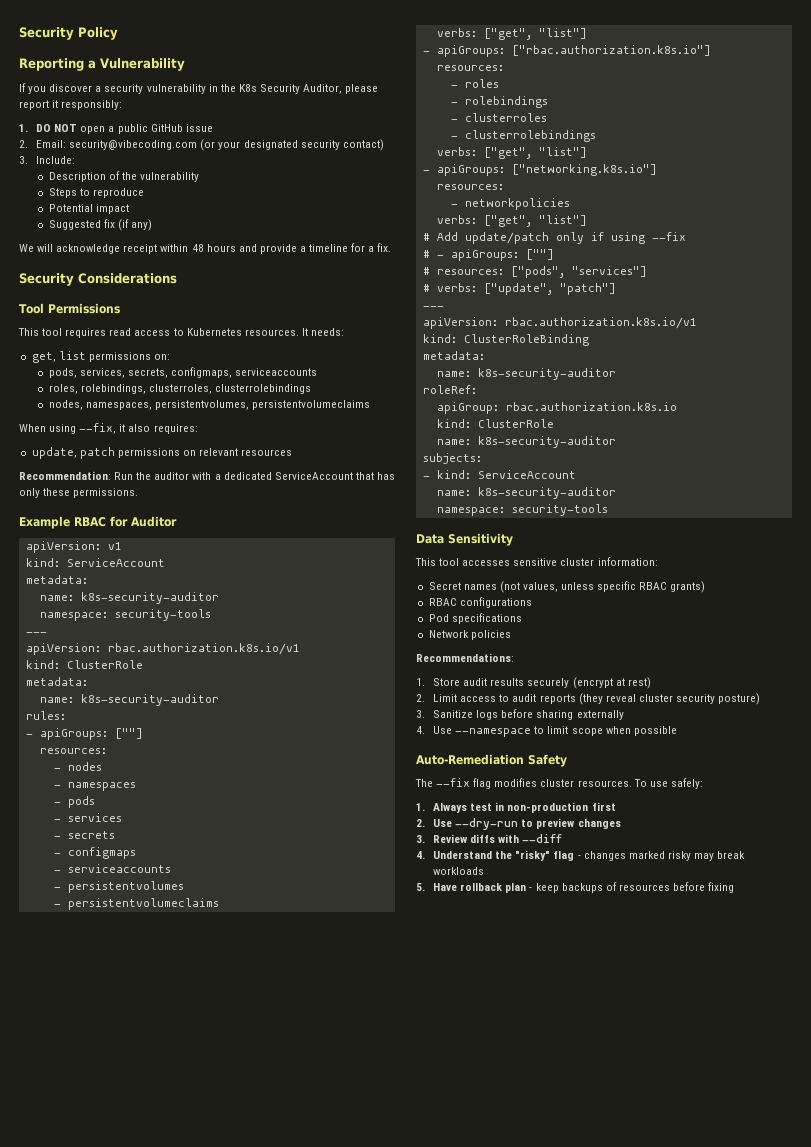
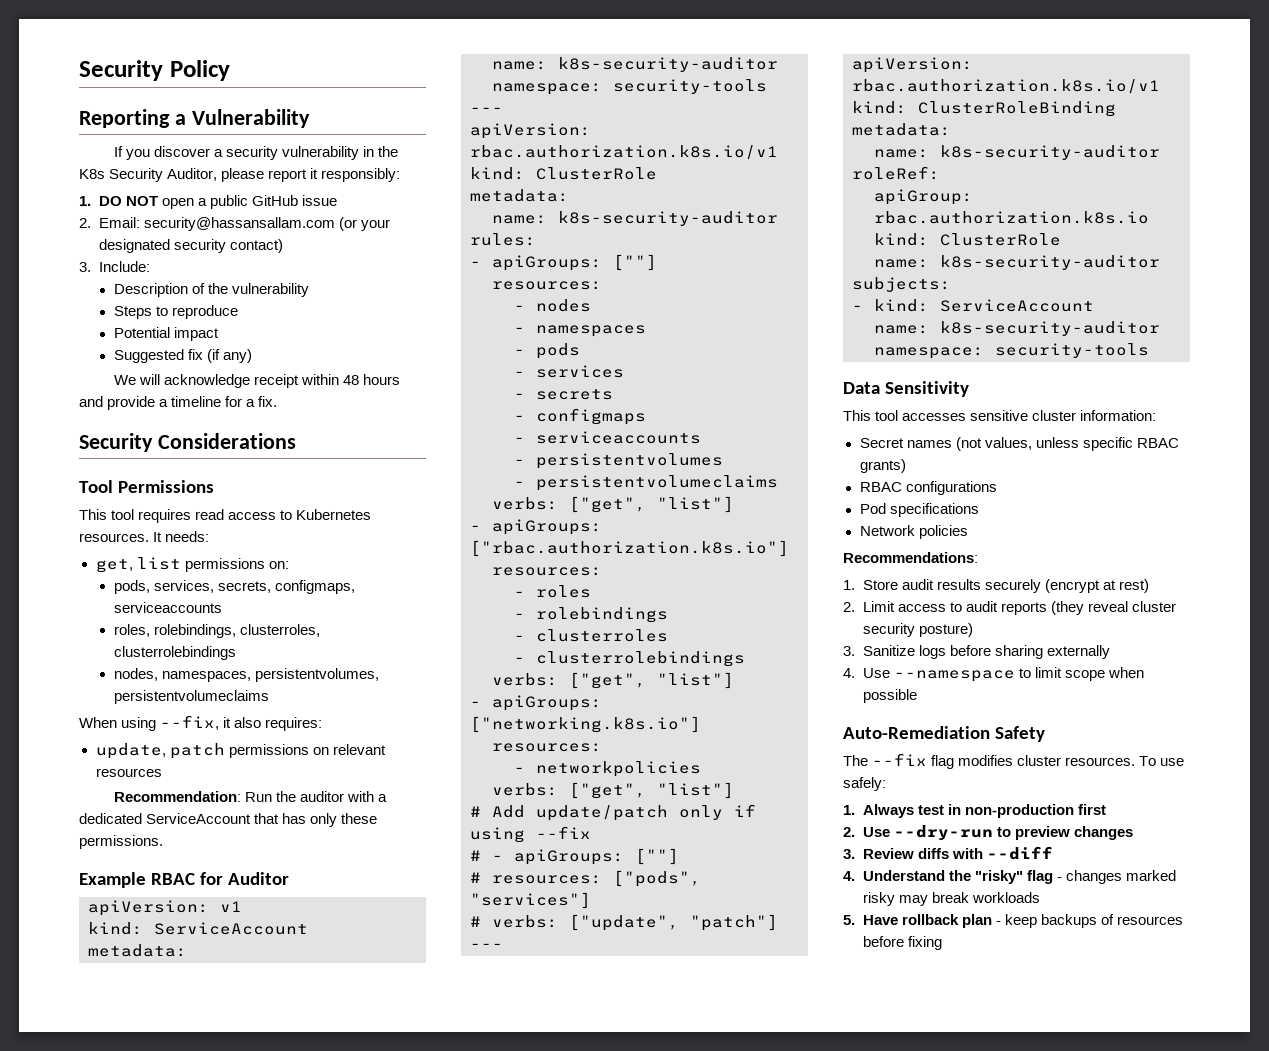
- 2. Email: security@vibecoding.com (or your designated security contact)
+ 2. Email: security@hassansallam.com (or your designated security contact)

